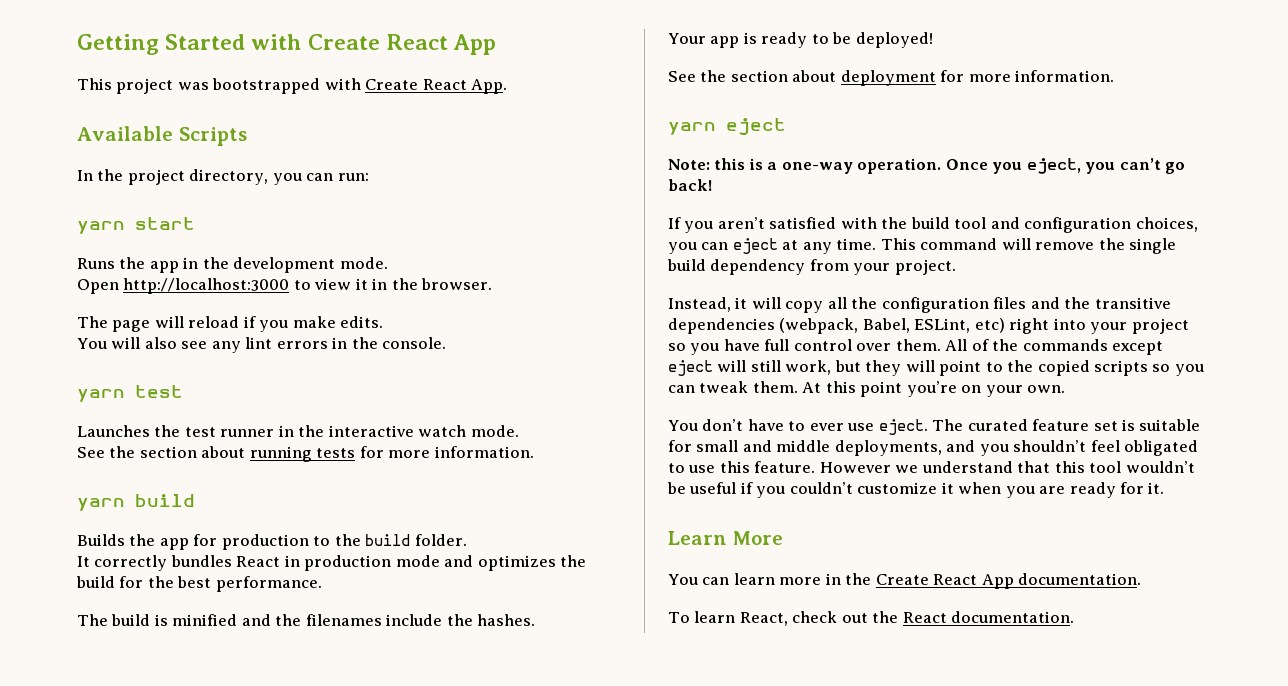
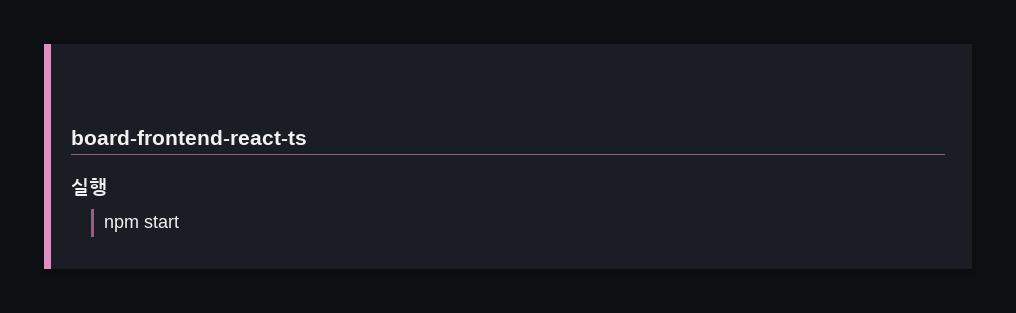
- Getting Started with Create React App
- This project was bootstrapped with Create React App.
- Available Scripts
- In the project directory, you can run:
- yarn start
- Runs the app in the development mode.
- Open http://localhost:3000 to view it in the browser.
- The page will reload if you make edits.
- You will also see any lint errors in the console.
- yarn test
- Launches the test runner in the interactive watch mode.
- See the section about running tests for more information.
- yarn build
- Builds the app for production to the build folder.
- It correctly bundles React in production mode and optimizes the build for the best performance.
- The build is minified and the filenames include the hashes.
- Your app is ready to be deployed!
- See the section about deployment for more information.
- yarn eject
- Note: this is a one-way operation. Once you eject, you can’t go back!
- If you aren’t satisfied with the build tool and configuration choices, you can eject at any time. This command will remove the single build dependency from your project.
- Instead, it will copy all the configuration files and the transitive dependencies (webpack, Babel, ESLint, etc) right into your project so you have full control over them. All of the commands except eject will still work, but they will point to the copied scripts so you can tweak them. At this point you’re on your own.
- You don’t have to ever use eject. The curated feature set is suitable for small and middle deployments, and you shouldn’t feel obligated to use this feature. However we understand that this tool wouldn’t be useful if you couldn’t customize it when you are ready for it.
- Learn More
- You can learn more in the Create React App documentation.
- To learn React, check out the React documentation.
+ board-frontend-react-ts
+ 실행
+ npm start

